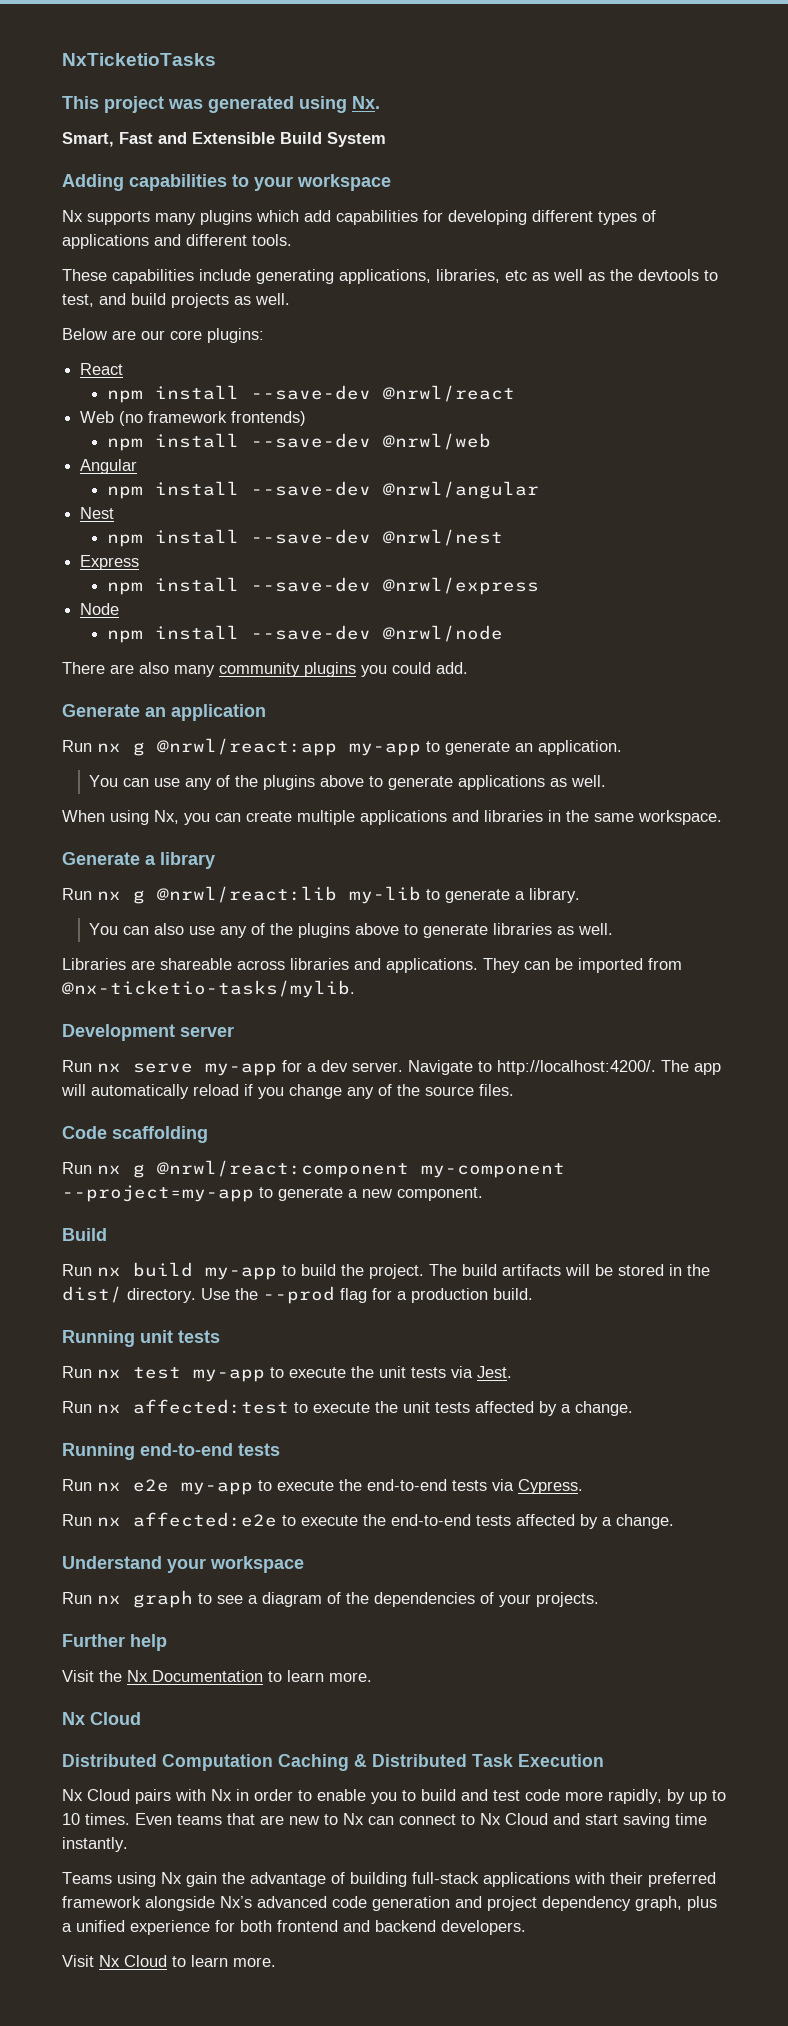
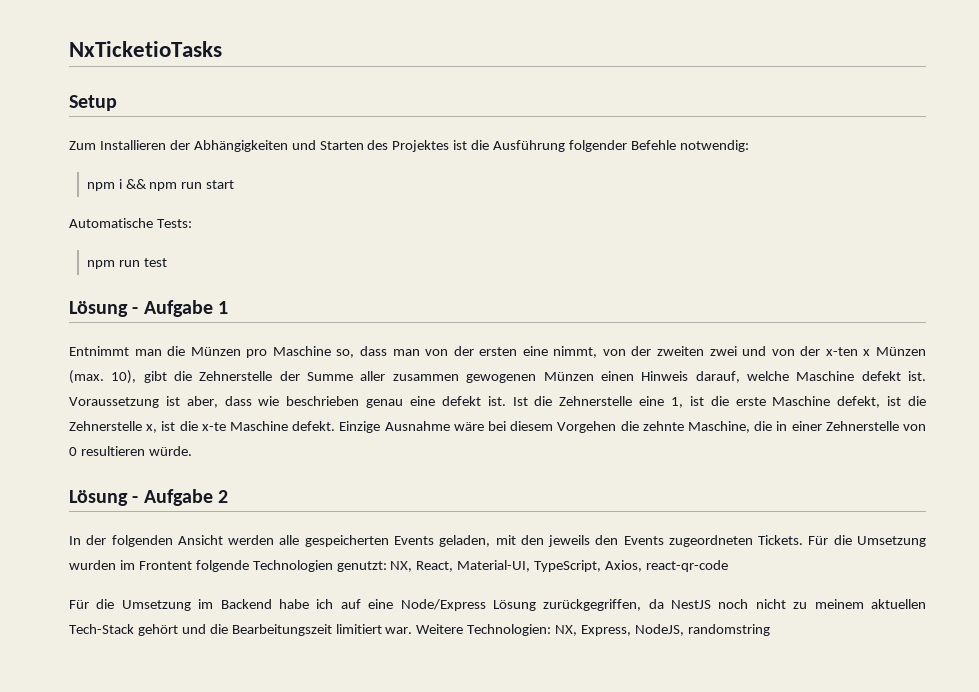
- This project was generated using Nx.
- Smart, Fast and Extensible Build System
- Adding capabilities to your workspace
- Nx supports many plugins which add capabilities for developing different types of applications and different tools.
- These capabilities include generating applications, libraries, etc as well as the devtools to test, and build projects as well.
- Below are our core plugins:
- React
- npm install --save-dev @nrwl/react
- Web (no framework frontends)
- npm install --save-dev @nrwl/web
- Angular
- npm install --save-dev @nrwl/angular
- Nest
- npm install --save-dev @nrwl/nest
- Express
- npm install --save-dev @nrwl/express
- Node
- npm install --save-dev @nrwl/node
- There are also many community plugins you could add.
- Generate an application
- Run nx g @nrwl/react:app my-app to generate an application.
- You can use any of the plugins above to generate applications as well.
- When using Nx, you can create multiple applications and libraries in the same workspace.
- Generate a library
- Run nx g @nrwl/react:lib my-lib to generate a library.
- You can also use any of the plugins above to generate libraries as well.
- Libraries are shareable across libraries and applications. They can be imported from @nx-ticketio-tasks/mylib.
- Development server
- Run nx serve my-app for a dev server. Navigate to http://localhost:4200/. The app will automatically reload if you change any of the source files.
- Code scaffolding
- Run nx g @nrwl/react:component my-component --project=my-app to generate a new component.
- Build
- Run nx build my-app to build the project. The build artifacts will be stored in the dist/ directory. Use the --prod flag for a production build.
- Running unit tests
- Run nx test my-app to execute the unit tests via Jest.
- Run nx affected:test to execute the unit tests affected by a change.
- Running end-to-end tests
- Run nx e2e my-app to execute the end-to-end tests via Cypress.
- Run nx affected:e2e to execute the end-to-end tests affected by a change.
- Understand your workspace
- Run nx graph to see a diagram of the dependencies of your projects.
- Further help
- Visit the Nx Documentation to learn more.
- Nx Cloud
- Distributed Computation Caching & Distributed Task Execution
- Nx Cloud pairs with Nx in order to enable you to build and test code more rapidly, by up to 10 times. Even teams that are new to Nx can connect to Nx Cloud and start saving time instantly.
- Teams using Nx gain the advantage of building full-stack applications with their preferred framework alongside Nx’s advanced code generation and project dependency graph, plus a unified experience for both frontend and backend developers.
- Visit Nx Cloud to learn more.
+ Setup
+ Zum Installieren der Abhängigkeiten und Starten des Projektes ist die Ausführung folgender Befehle notwendig:
+ npm i && npm run start
+ Automatische Tests:
+ npm run test
+ Lösung - Aufgabe 1
+ Entnimmt man die Münzen pro Maschine so, dass man von der ersten eine nimmt, von der zweiten zwei und von der x-ten x Münzen (max. 10), gibt die Zehnerstelle der Summe aller zusammen gewogenen Münzen einen Hinweis darauf, welche Maschine defekt ist. Voraussetzung ist aber, dass wie beschrieben genau eine defekt ist. Ist die Zehnerstelle eine 1, ist die erste Maschine defekt, ist die Zehnerstelle x, ist die x-te Maschine defekt. Einzige Ausnahme wäre bei diesem Vorgehen die zehnte Maschine, die in einer Zehnerstelle von 0 resultieren würde.
+ Lösung - Aufgabe 2
+ In der folgenden Ansicht werden alle gespeicherten Events geladen, mit den jeweils den Events zugeordneten Tickets. Für die Umsetzung wurden im Frontent folgende Technologien genutzt: NX, React, Material-UI, TypeScript, Axios, react-qr-code
+ Für die Umsetzung im Backend habe ich auf eine Node/Express Lösung zurückgegriffen, da NestJS noch nicht zu meinem aktuellen Tech-Stack gehört und die Bearbeitungszeit limitiert war. Weitere Technologien: NX, Express, NodeJS, randomstring

